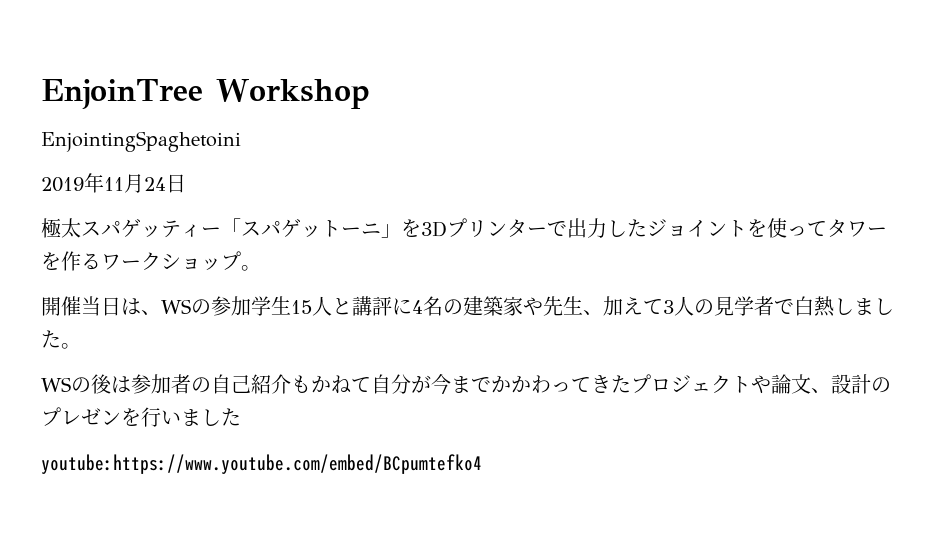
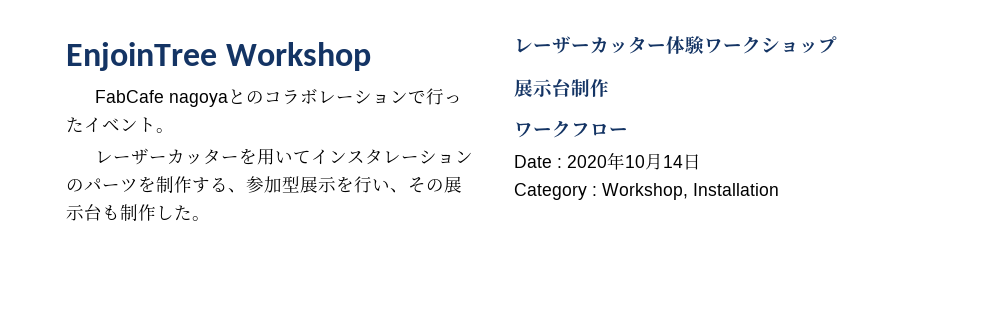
- EnjointingSpaghetoini
- 2019年11月24日
- 極太スパゲッティー「スパゲットーニ」を3Dプリンターで出力したジョイントを使ってタワーを作るワークショップ。
- 開催当日は、WSの参加学生15人と講評に4名の建築家や先生、加えて3人の見学者で白熱しました。
- WSの後は参加者の自己紹介もかねて自分が今までかかわってきたプロジェクトや論文、設計のプレゼンを行いました
- youtube:https://www.youtube.com/embed/BCpumtefko4
+ FabCafe nagoyaとのコラボレーションで行ったイベント。
+ レーザーカッターを用いてインスタレーションのパーツを制作する、参加型展示を行い、その展示台も制作した。
+ レーザーカッター体験ワークショップ
+ 展示台制作
+ ワークフロー
+ Date : 2020年10月14日
+ Category : Workshop, Installation

